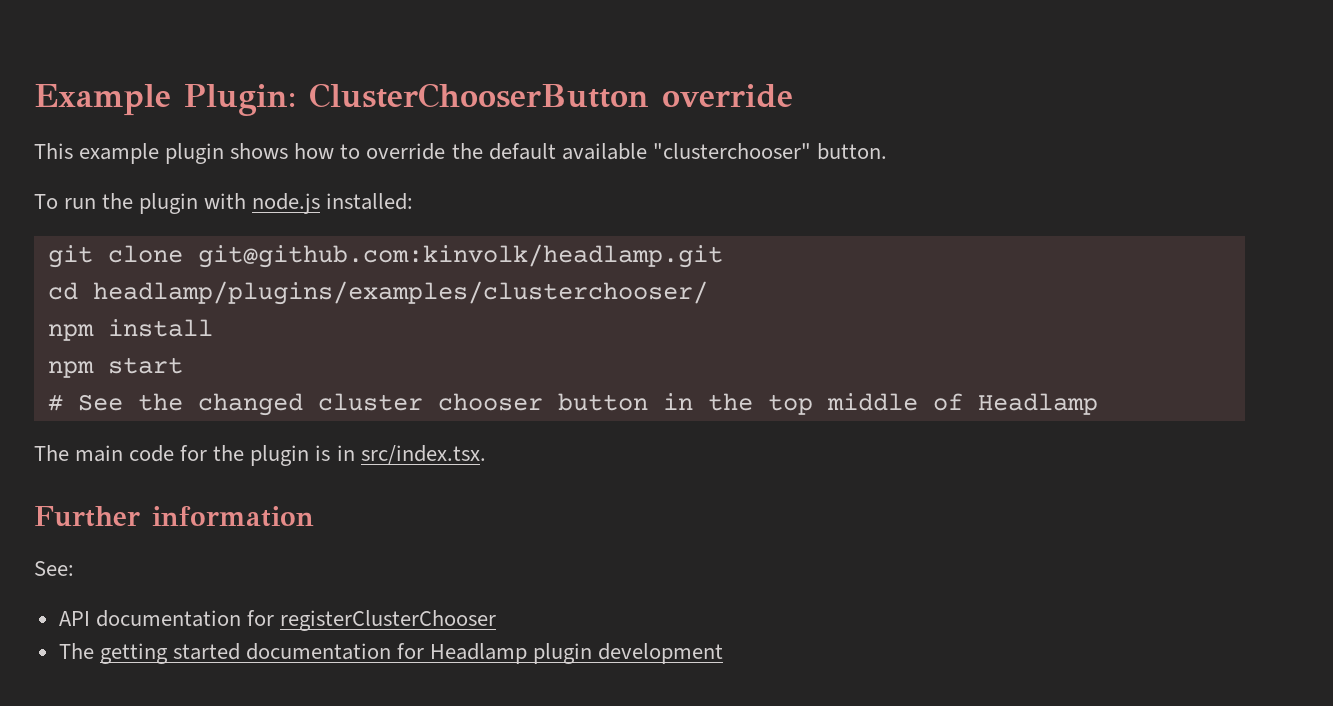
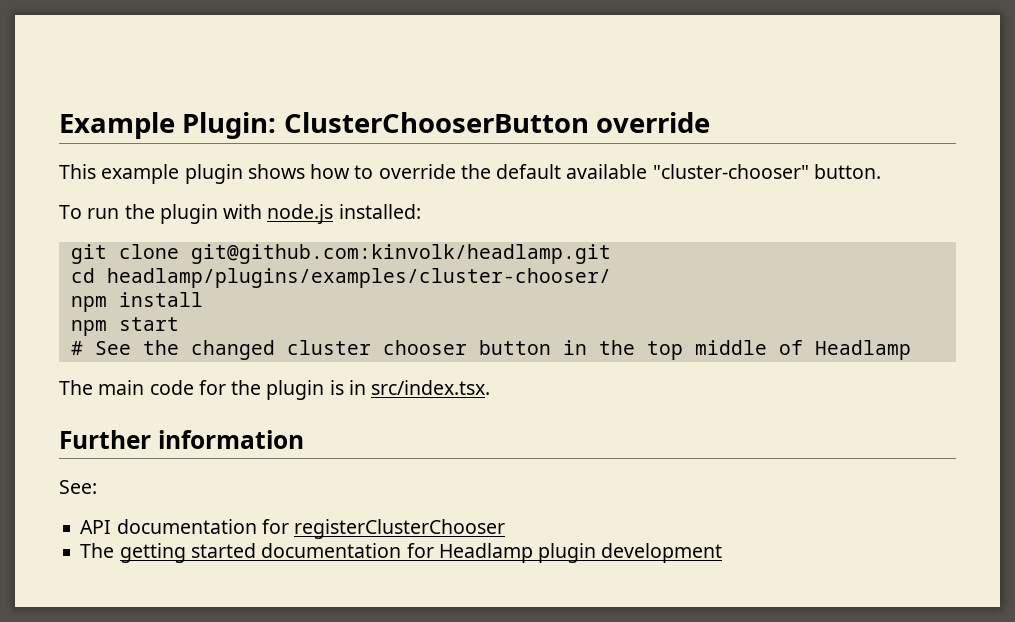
- This example plugin shows how to override the default available "clusterchooser" button.
+ This example plugin shows how to override the default available "cluster-chooser" button.
- cd headlamp/plugins/examples/clusterchooser/
+ cd headlamp/plugins/examples/cluster-chooser/

